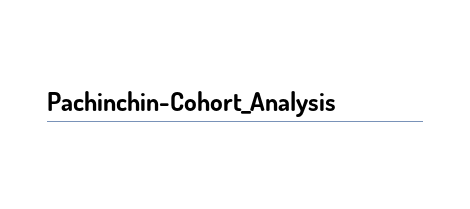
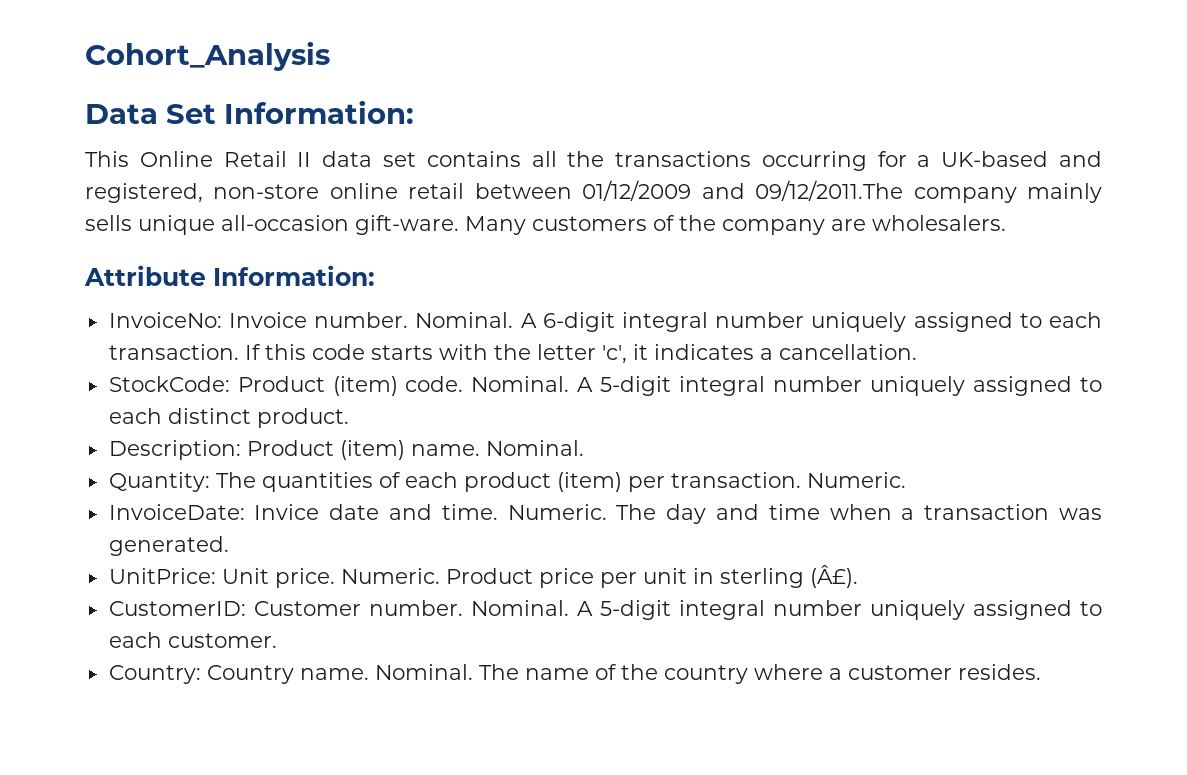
- Pachinchin-Cohort_Analysis
+ Cohort_Analysis
+ Data Set Information:
+ This Online Retail II data set contains all the transactions occurring for a UK-based and registered, non-store online retail between 01/12/2009 and 09/12/2011.The company mainly sells unique all-occasion gift-ware. Many customers of the company are wholesalers.
+ Attribute Information:
+ InvoiceNo: Invoice number. Nominal. A 6-digit integral number uniquely assigned to each transaction. If this code starts with the letter 'c', it indicates a cancellation.
+ StockCode: Product (item) code. Nominal. A 5-digit integral number uniquely assigned to each distinct product.
+ Description: Product (item) name. Nominal.
+ Quantity: The quantities of each product (item) per transaction. Numeric.
+ InvoiceDate: Invice date and time. Numeric. The day and time when a transaction was generated.
+ UnitPrice: Unit price. Numeric. Product price per unit in sterling (Â£).
+ CustomerID: Customer number. Nominal. A 5-digit integral number uniquely assigned to each customer.
+ Country: Country name. Nominal. The name of the country where a customer resides.

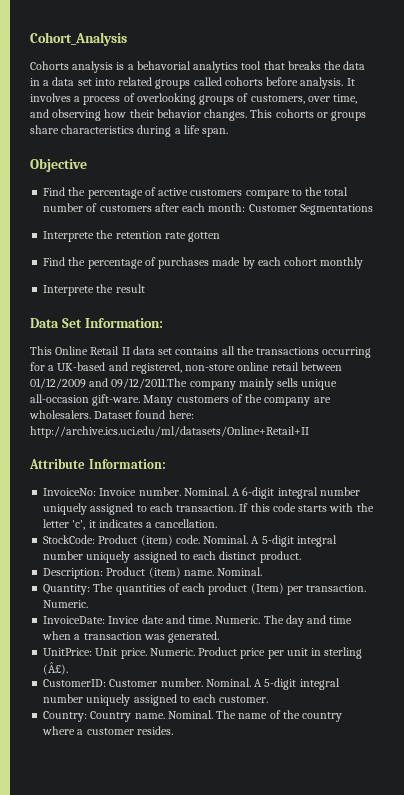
+ Cohorts analysis is a behavorial analytics tool that breaks the data in a data set into related groups called cohorts before analysis. It involves a process of overlooking groups of customers, over time, and observing how their behavior changes. This cohorts or groups share characteristics during a life span.
+ Objective
+ Find the percentage of active customers compare to the total number of customers after each month: Customer Segmentations
+ Interprete the retention rate gotten
+ Find the percentage of purchases made by each cohort monthly
+ Interprete the result
+ Dataset found here: http://archive.ics.uci.edu/ml/datasets/Online+Retail+II
- Quantity: The quantities of each product (item) per transaction.
+ Quantity: The quantities of each product (Item) per transaction.

